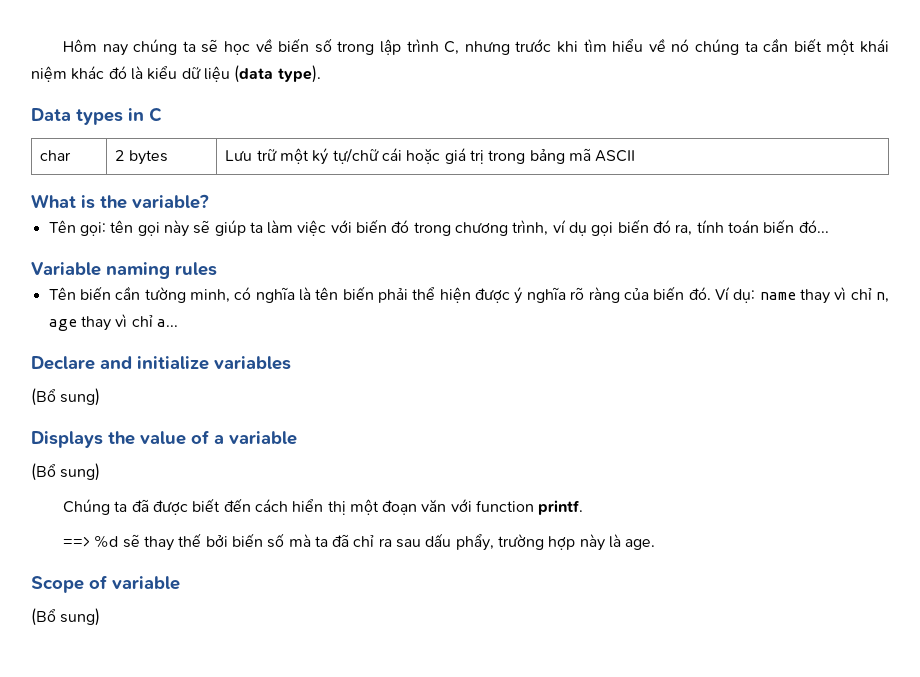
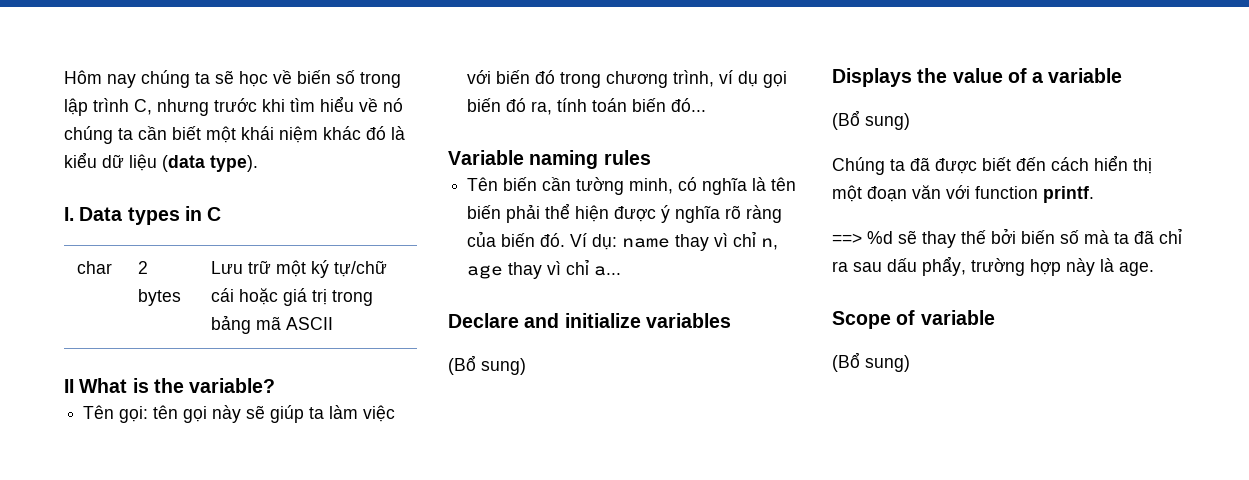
- Data types in C
+ I. Data types in C
- What is the variable?
+ II What is the variable?

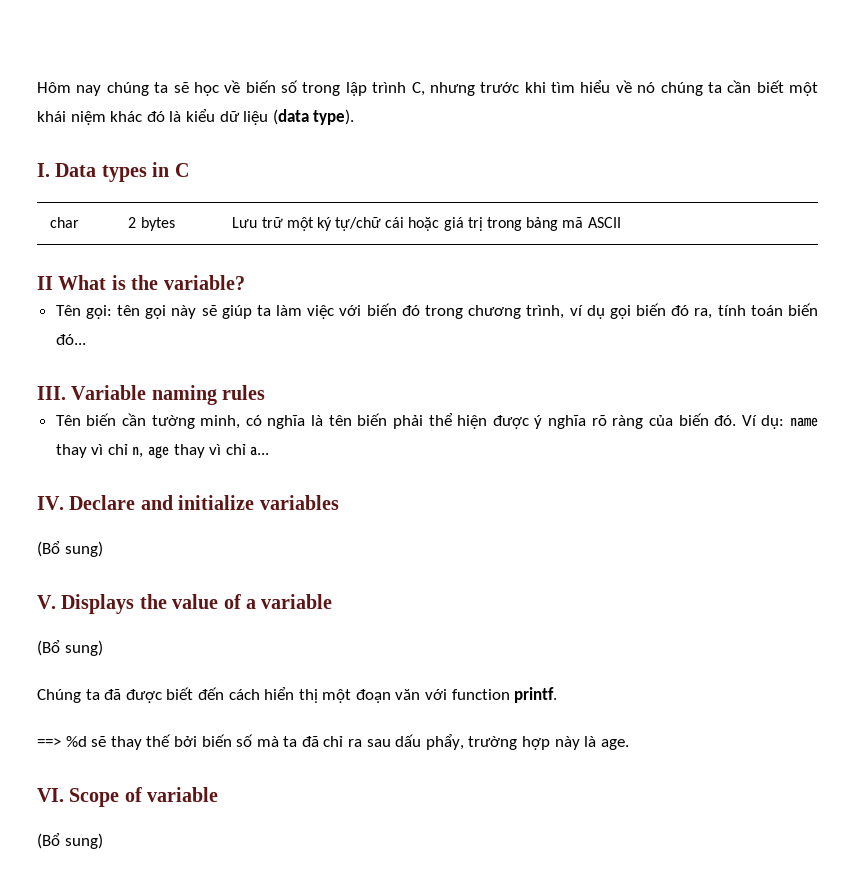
- Variable naming rules
+ III. Variable naming rules
- Declare and initialize variables
+ IV. Declare and initialize variables
- Displays the value of a variable
+ V. Displays the value of a variable
- Scope of variable
+ VI. Scope of variable

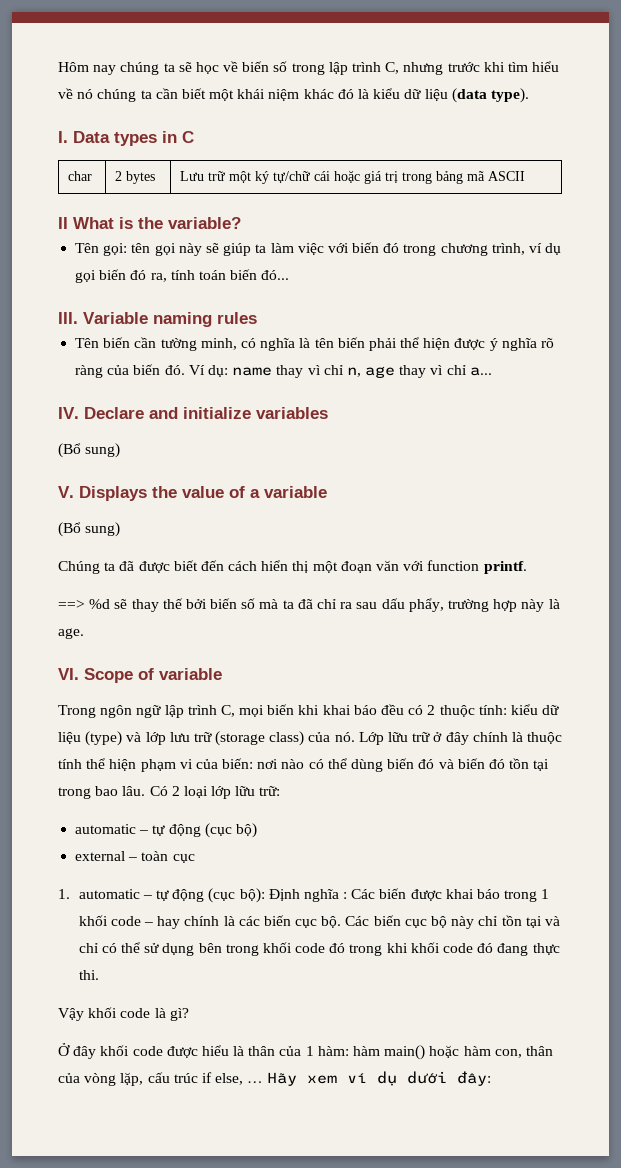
  VI. Scope of variable
- (Bổ sung)
+ Trong ngôn ngữ lập trình C, mọi biến khi khai báo đều có 2 thuộc tính: kiểu dữ liệu (type) và lớp lưu trữ (storage class) của nó. Lớp lữu trữ ở đây chính là thuộc tính thể hiện phạm vi của biến: nơi nào có thể dùng biến đó và biến đó tồn tại trong bao lâu. Có 2 loại lớp lữu trữ:
+ automatic – tự động (cục bộ)
+ external – toàn cục
+ 1. automatic – tự động (cục bộ): Định nghĩa : Các biến được khai báo trong 1 khối code – hay chính là các biến cục bộ. Các biến cục bộ này chỉ tồn tại và chỉ có thể sử dụng bên trong khối code đó trong khi khối code đó đang thực thi.
+ Vậy khối code là gì?
+ Ở đây khối code được hiểu là thân của 1 hàm: hàm main() hoặc hàm con, thân của vòng lặp, cấu trúc if else, … Hãy xem ví dụ dưới đây:

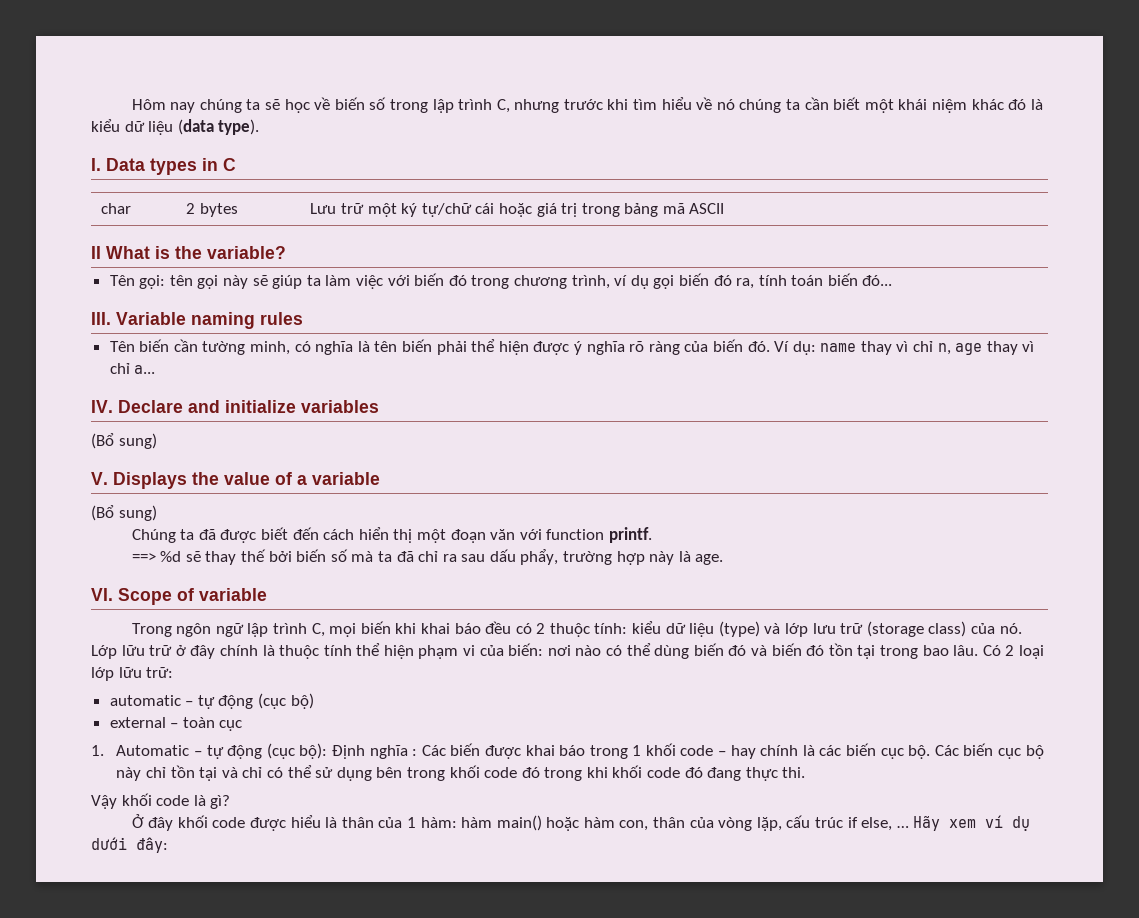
- 1. automatic – tự động (cục bộ): Định nghĩa : Các biến được khai báo trong 1 khối code – hay chính là các biến cục bộ.
+ 1. Automatic – tự động (cục bộ): Định nghĩa : Các biến được khai báo trong 1 khối code – hay chính là các biến cục bộ.

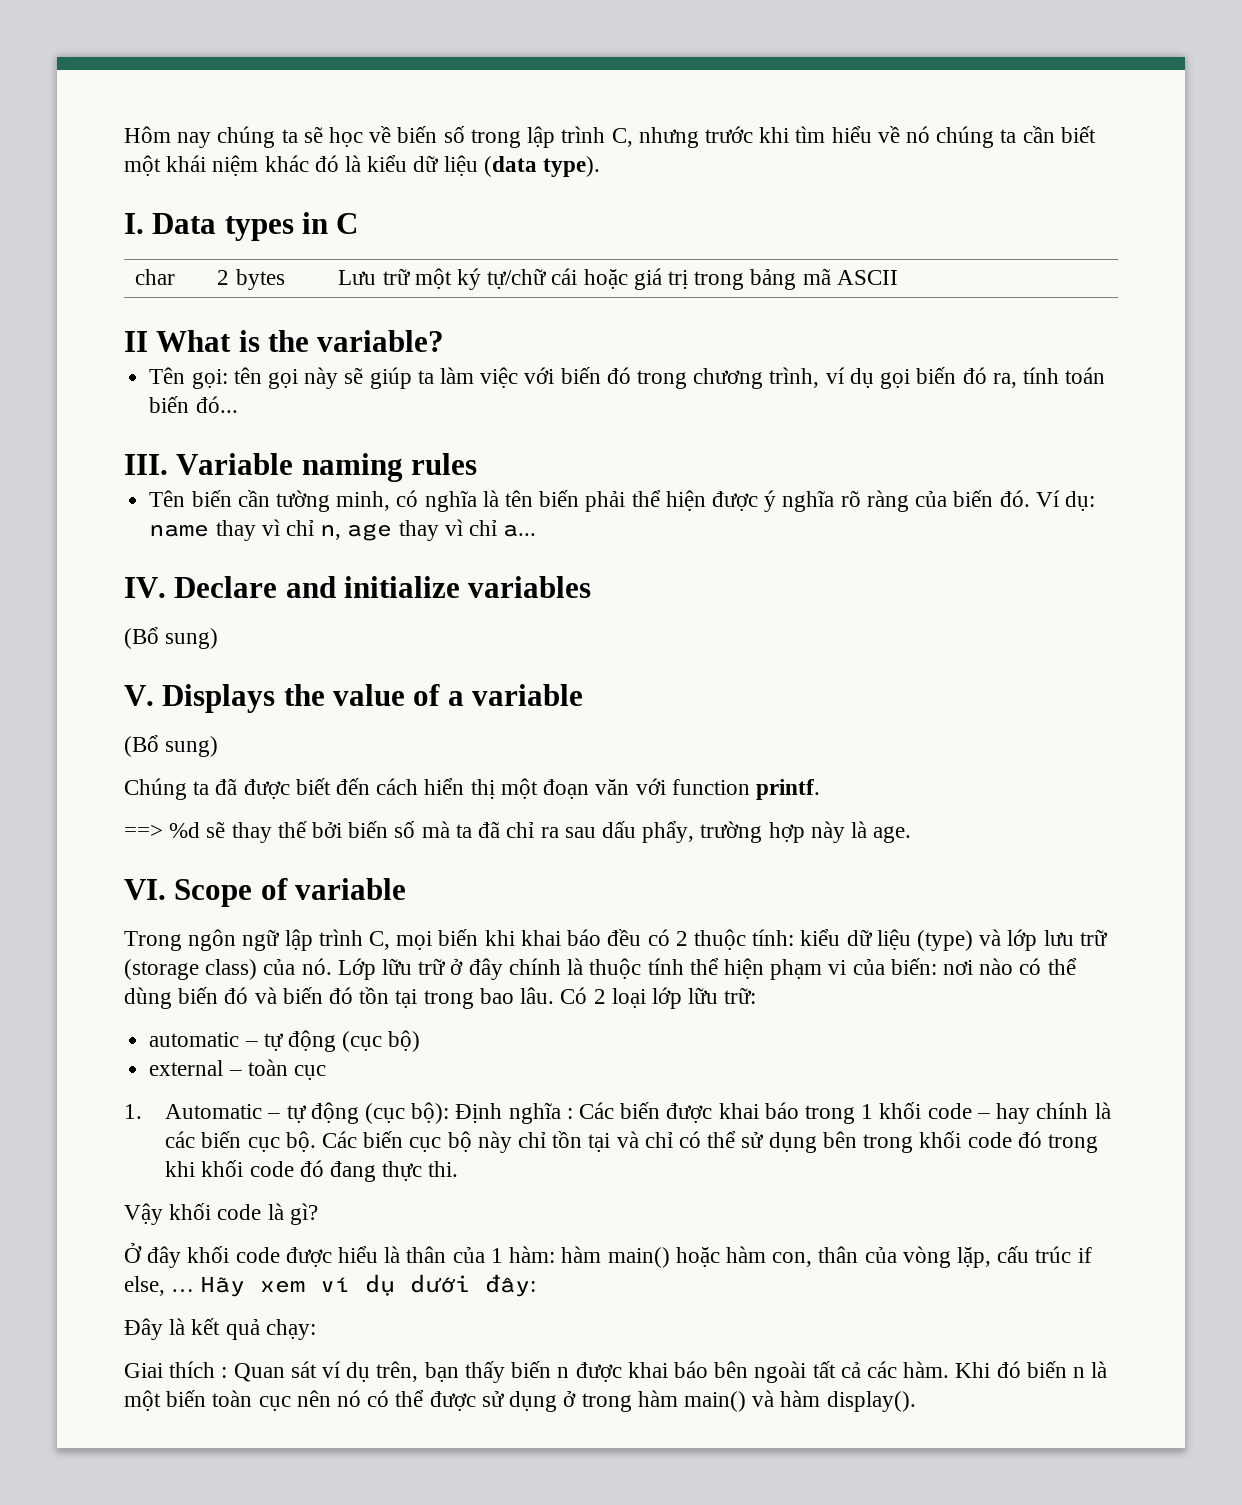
+ Đây là kết quả chạy:
+ Giai thích : Quan sát ví dụ trên, bạn thấy biến n được khai báo bên ngoài tất cả các hàm. Khi đó biến n là một biến toàn cục nên nó có thể được sử dụng ở trong hàm main() và hàm display().

